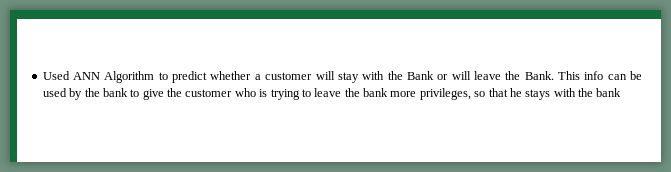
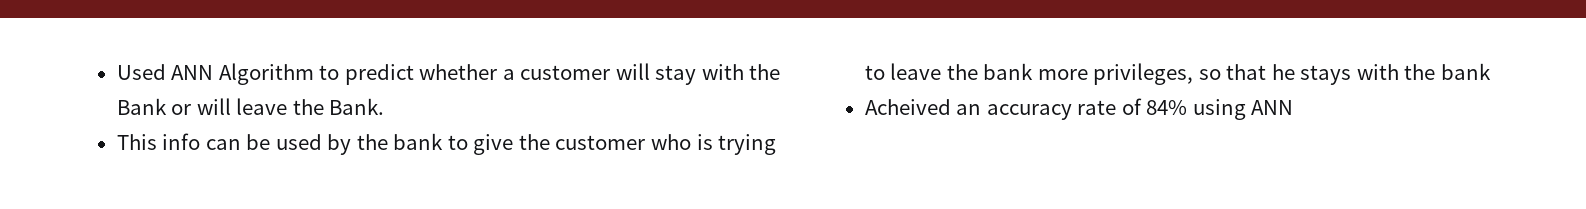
- Used ANN Algorithm to predict whether a customer will stay with the Bank or will leave the Bank. This info can be used by the bank to give the customer who is trying to leave the bank more privileges, so that he stays with the bank
+ Used ANN Algorithm to predict whether a customer will stay with the Bank or will leave the Bank.
+ This info can be used by the bank to give the customer who is trying to leave the bank more privileges, so that he stays with the bank
+ Acheived an accuracy rate of 84% using ANN

